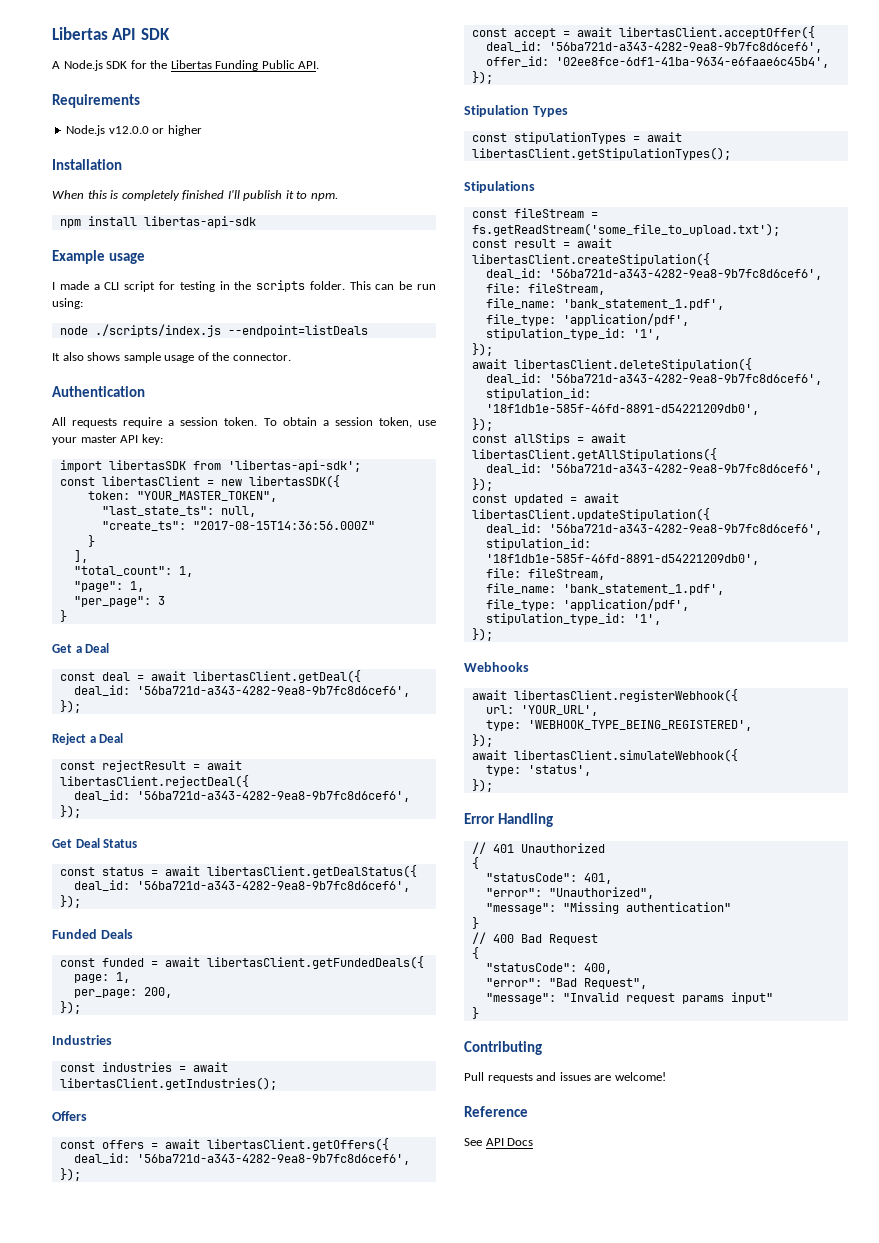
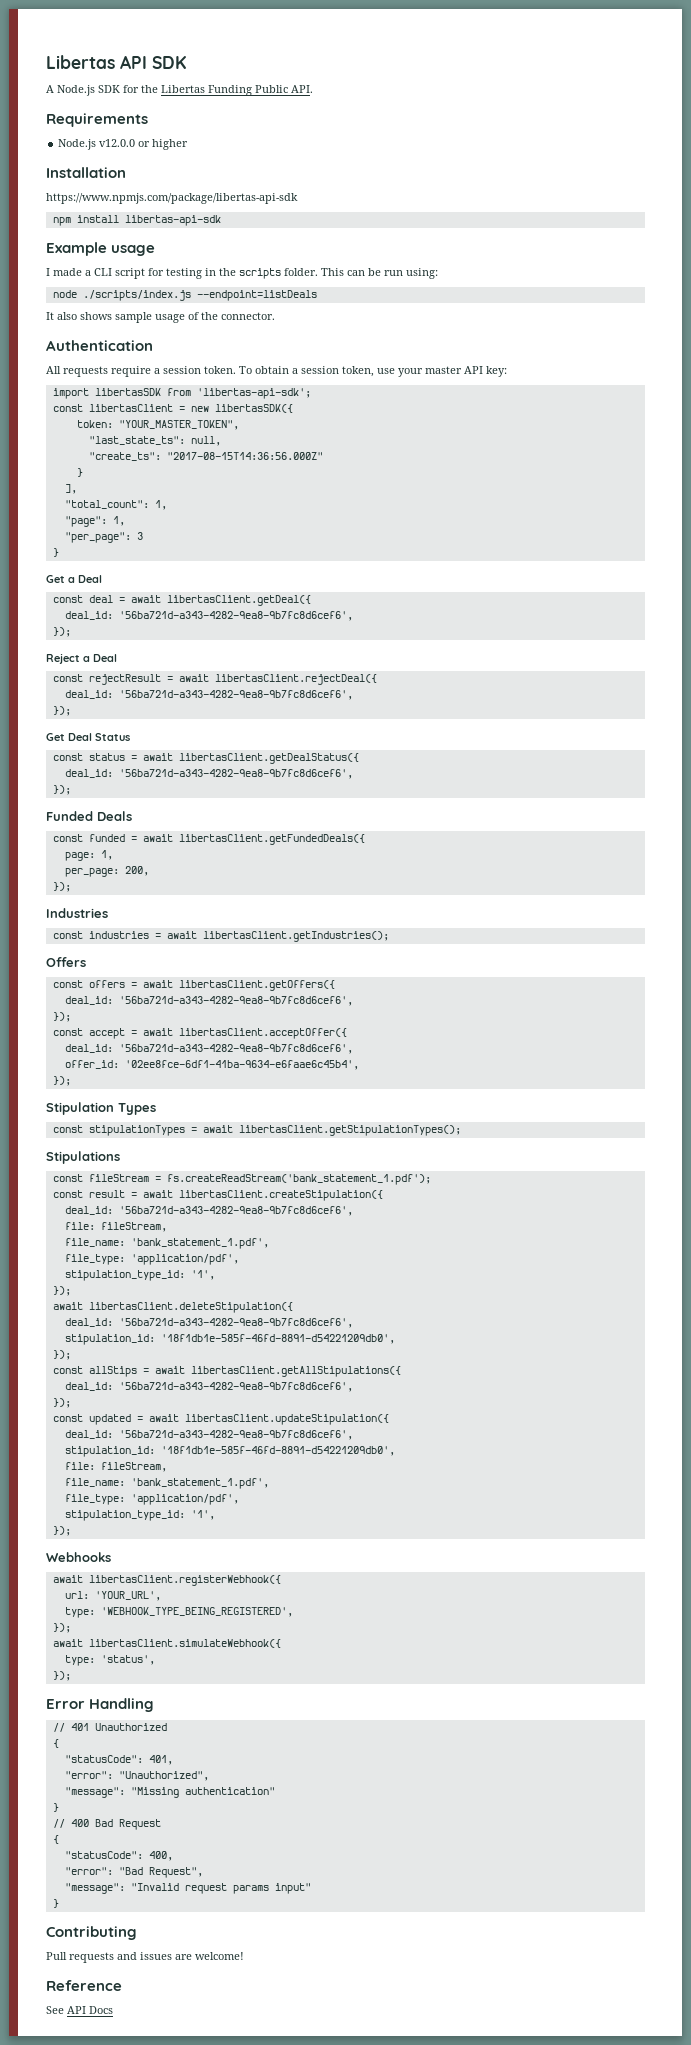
- When this is completely finished I'll publish it to npm.
+ https://www.npmjs.com/package/libertas-api-sdk
- const fileStream = fs.getReadStream('some_file_to_upload.txt');
+ const fileStream = fs.createReadStream('bank_statement_1.pdf');

